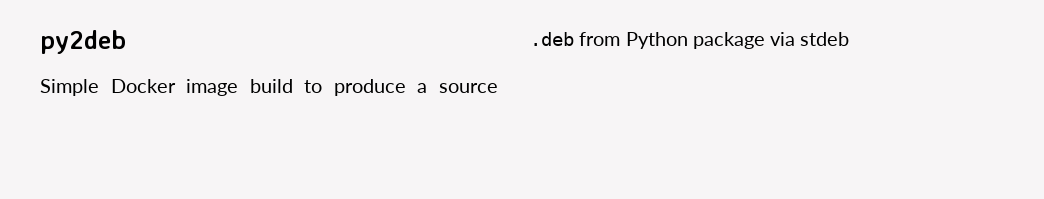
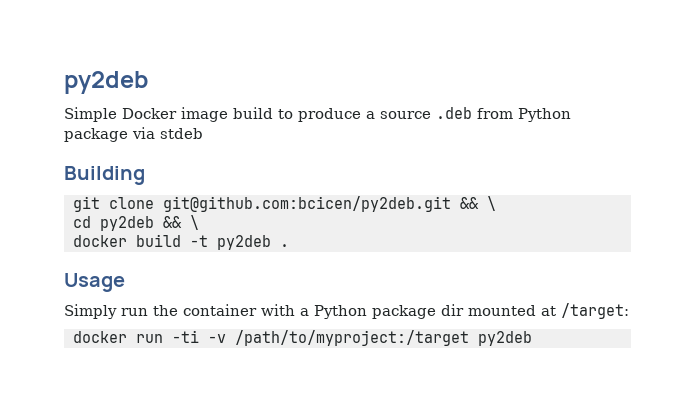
+ Building
+ git clone git@github.com:bcicen/py2deb.git && \
+ cd py2deb && \
+ docker build -t py2deb .
+ Usage
+ Simply run the container with a Python package dir mounted at /target:
+ docker run -ti -v /path/to/myproject:/target py2deb

